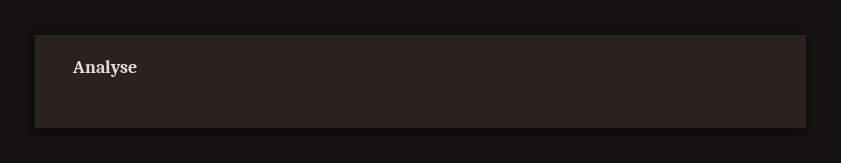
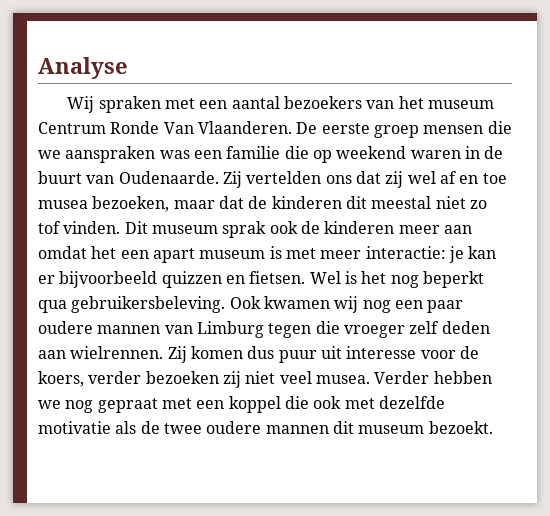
+ Wij spraken met een aantal bezoekers van het museum Centrum Ronde Van Vlaanderen. De eerste groep mensen die we aanspraken was een familie die op weekend waren in de buurt van Oudenaarde. Zij vertelden ons dat zij wel af en toe musea bezoeken, maar dat de kinderen dit meestal niet zo tof vinden. Dit museum sprak ook de kinderen meer aan omdat het een apart museum is met meer interactie: je kan er bijvoorbeeld quizzen en fietsen. Wel is het nog beperkt qua gebruikersbeleving. Ook kwamen wij nog een paar oudere mannen van Limburg tegen die vroeger zelf deden aan wielrennen. Zij komen dus puur uit interesse voor de koers, verder bezoeken zij niet veel musea. Verder hebben we nog gepraat met een koppel die ook met dezelfde motivatie als de twee oudere mannen dit museum bezoekt.

